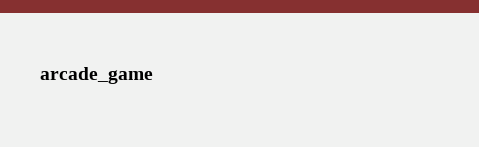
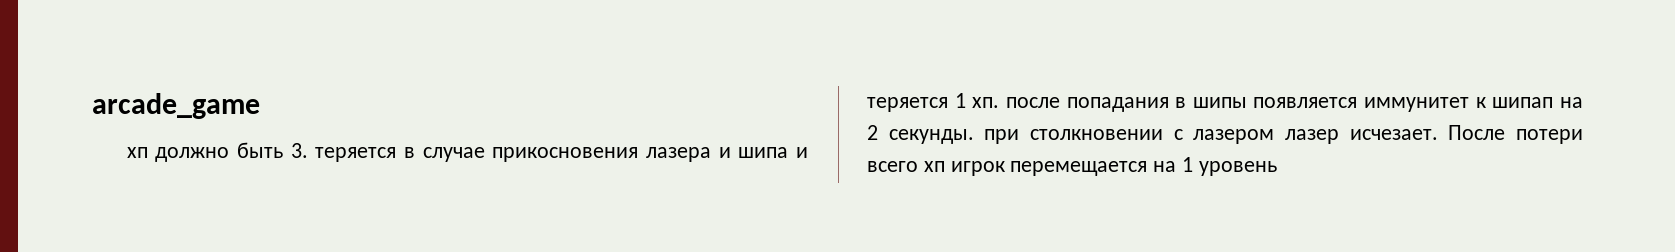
+ хп должно быть 3. теряется в случае прикосновения лазера и шипа и теряется 1 хп. после попадания в шипы появляется иммунитет к шипап на 2 секунды. при столкновении с лазером лазер исчезает. После потери всего хп игрок перемещается на 1 уровень

